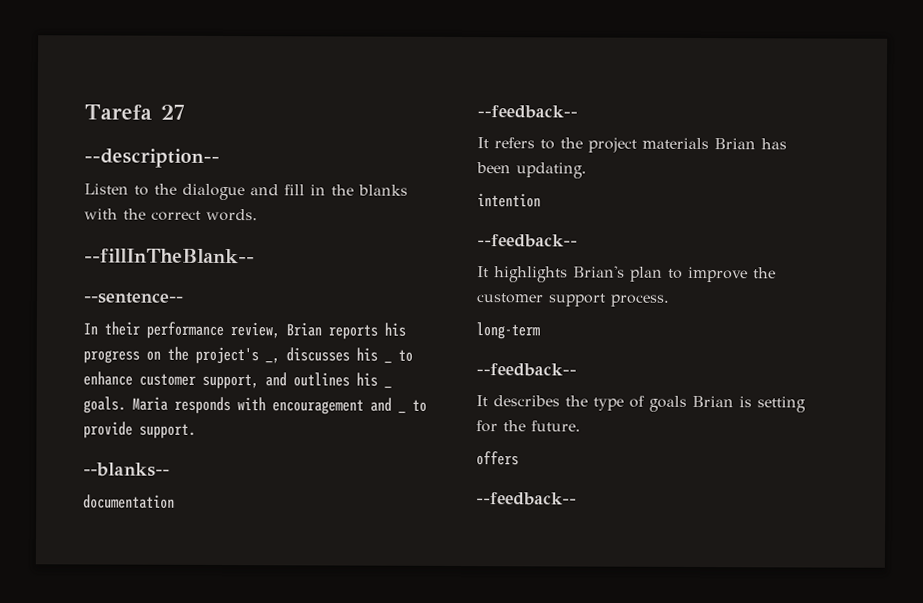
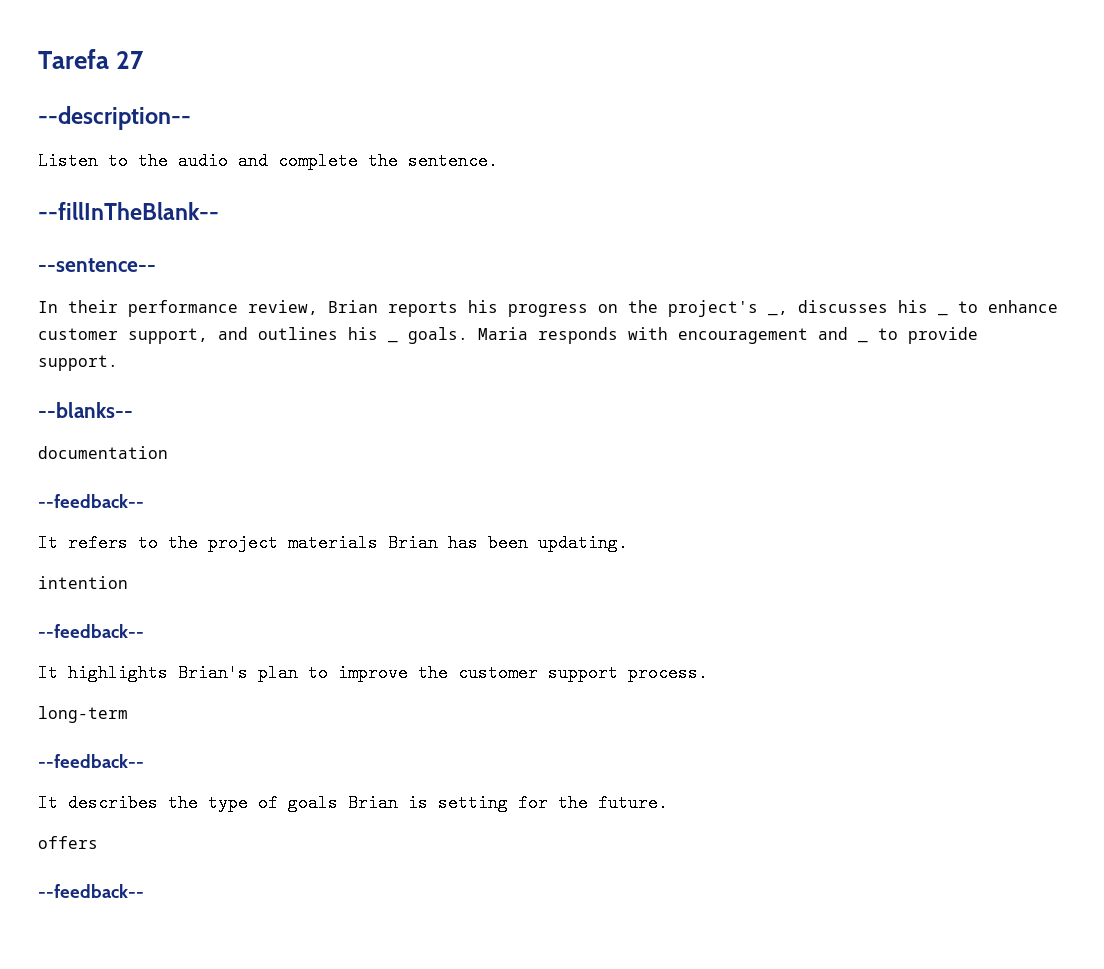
- Listen to the dialogue and fill in the blanks with the correct words.
+ Listen to the audio and complete the sentence.

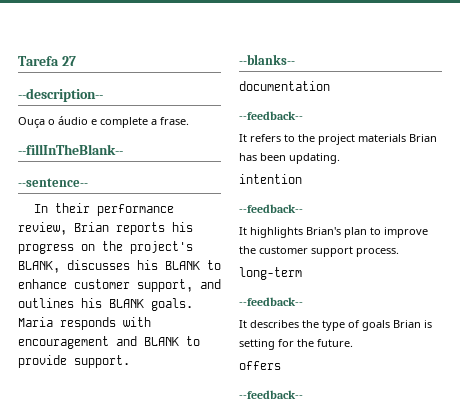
- Listen to the audio and complete the sentence.
+ Ouça o áudio e complete a frase.
- In their performance review, Brian reports his progress on the project's _, discusses his _ to enhance customer support, and outlines his _ goals.
+ In their performance review, Brian reports his progress on the project's BLANK, discusses his BLANK to enhance customer support, and outlines his BLANK goals.
- Maria responds with encouragement and _ to provide support.
+ Maria responds with encouragement and BLANK to provide support.

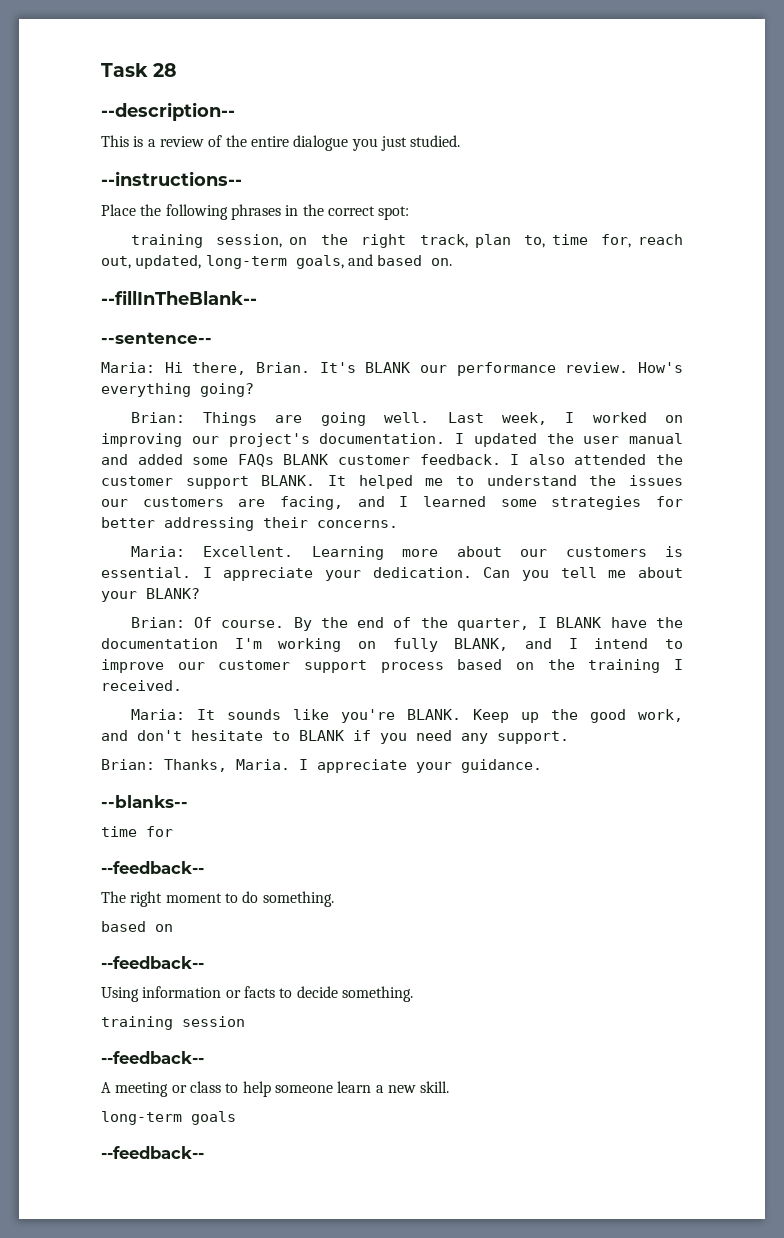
- Tarefa 27
+ Task 28
- Ouça o áudio e complete a frase.
+ This is a review of the entire dialogue you just studied.
+ --instructions--
+ Place the following phrases in the correct spot:
+ training session, on the right track, plan to, time for, reach out, updated, long-term goals, and based on.
  --fillInTheBlank--
  --sentence--
- In their performance review, Brian reports his progress on the project's BLANK, discusses his BLANK to enhance customer support, and outlines his BLANK goals. Maria responds with encouragement and BLANK to provide support.
+ Maria: Hi there, Brian. It's BLANK our performance review. How's everything going?
+ Brian: Things are going well. Last week, I worked on improving our project's documentation. I updated the user manual and added some FAQs BLANK customer feedback. I also attended the customer support BLANK. It helped me to understand the issues our customers are facing, and I learned some strategies for better addressing their concerns.
+ Maria: Excellent. Learning more about our customers is essential. I appreciate your dedication. Can you tell me about your BLANK?
+ Brian: Of course. By the end of the quarter, I BLANK have the documentation I'm working on fully BLANK, and I intend to improve our customer support process based on the training I received.
+ Maria: It sounds like you're BLANK. Keep up the good work, and don't hesitate to BLANK if you need any support.
+ Brian: Thanks, Maria. I appreciate your guidance.
- documentation
+ time for
  --feedback--
- It refers to the project materials Brian has been updating.
- intention
+ The right moment to do something.
+ based on
  --feedback--
- It highlights Brian's plan to improve the customer support process.
- long-term
+ Using information or facts to decide something.
+ training session
  --feedback--
- It describes the type of goals Brian is setting for the future.
- offers
+ A meeting or class to help someone learn a new skill.
+ long-term goals

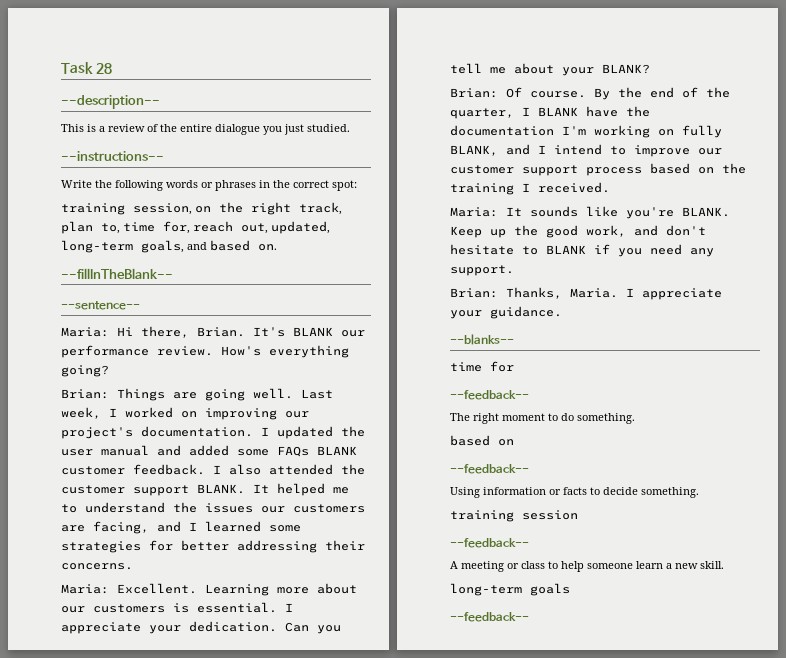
- Place the following phrases in the correct spot:
+ Write the following words or phrases in the correct spot:

